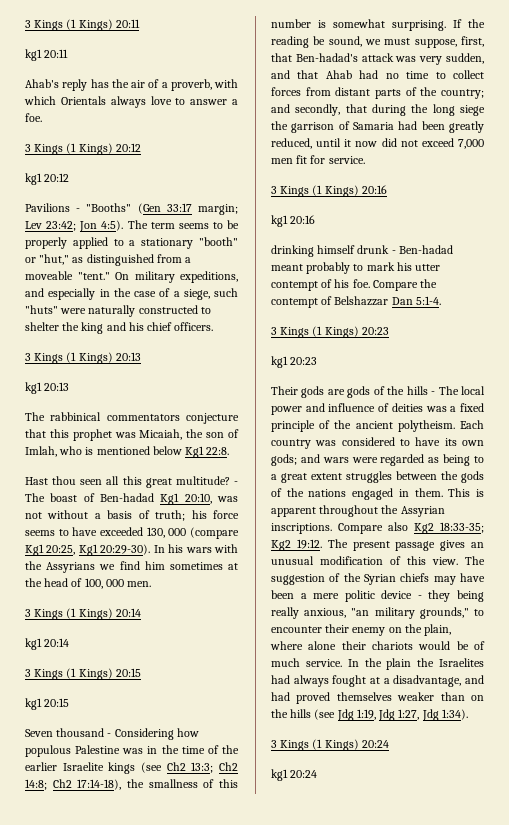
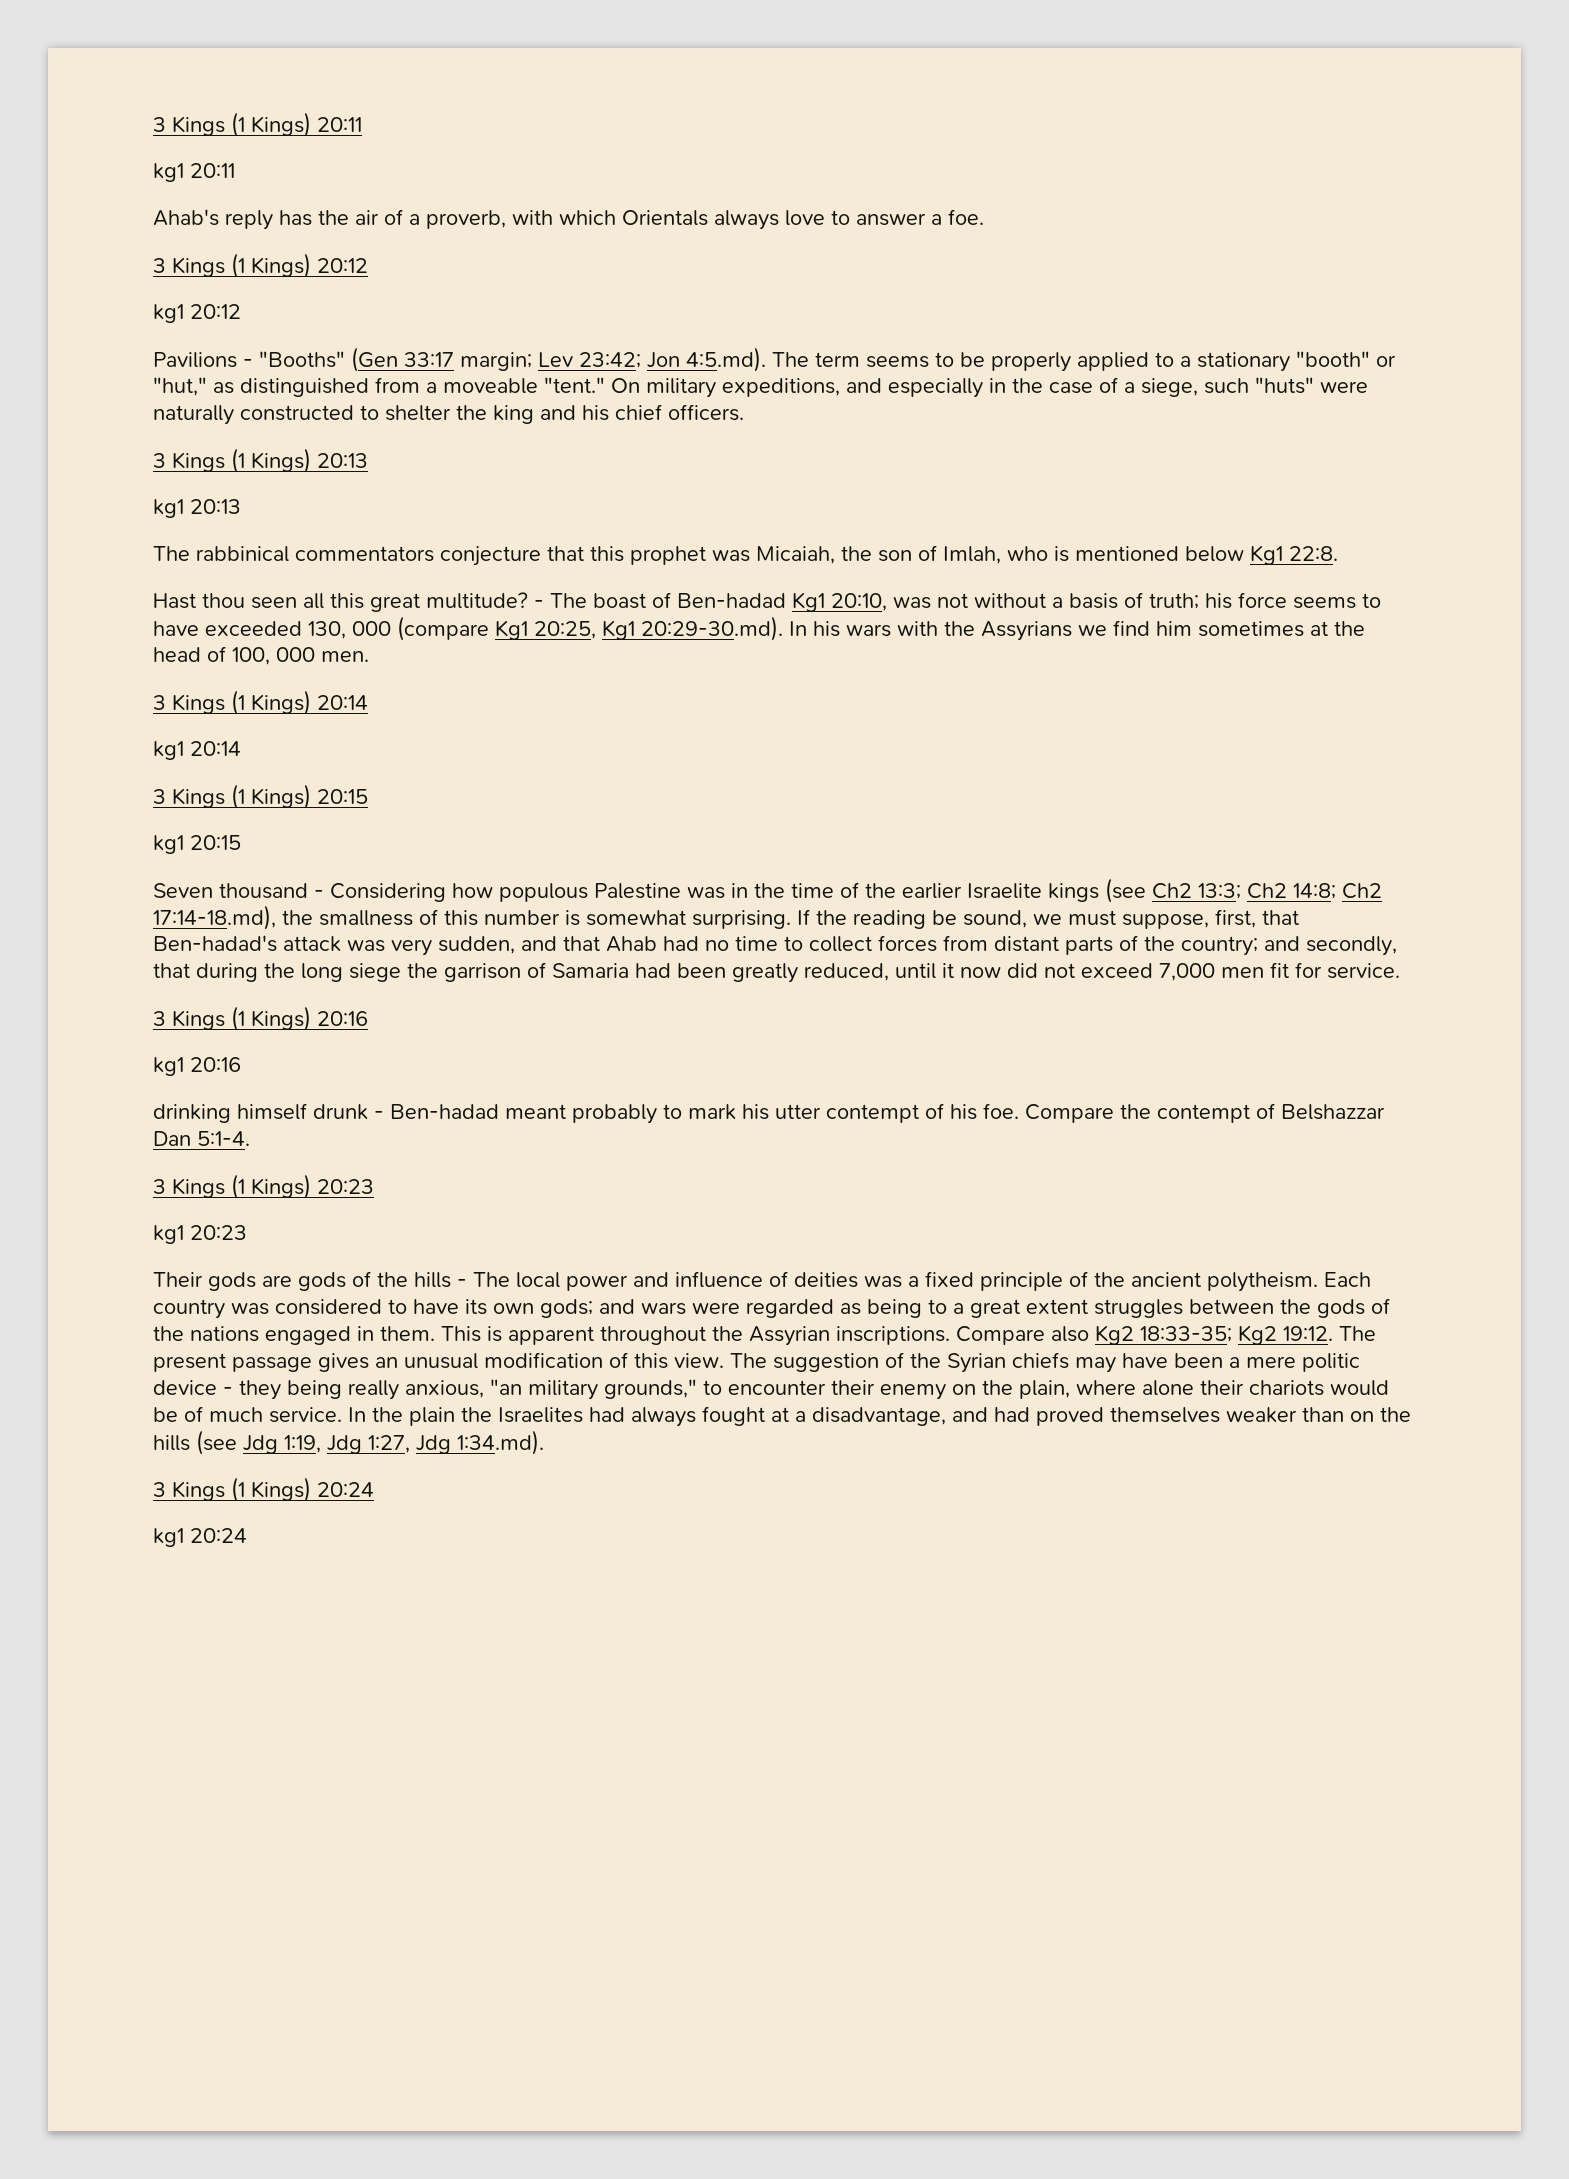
- Pavilions - "Booths" (Gen 33:17 margin; Lev 23:42; Jon 4:5). The term seems to be properly applied to a stationary "booth" or "hut," as distinguished from a moveable "tent."
+ Pavilions - "Booths" (Gen 33:17 margin; Lev 23:42; Jon 4:5.md). The term seems to be properly applied to a stationary "booth" or "hut," as distinguished from a moveable "tent."
- - The boast of Ben-hadad Kg1 20:10, was not without a basis of truth; his force seems to have exceeded 130, 000 (compare Kg1 20:25, Kg1 20:29-30). In his wars with the Assyrians we find him sometimes at the head of 100, 000 men.
+ - The boast of Ben-hadad Kg1 20:10, was not without a basis of truth; his force seems to have exceeded 130, 000 (compare Kg1 20:25, Kg1 20:29-30.md). In his wars with the Assyrians we find him sometimes at the head of 100, 000 men.
- Seven thousand - Considering how populous Palestine was in the time of the earlier Israelite kings (see Ch2 13:3; Ch2 14:8; Ch2 17:14-18), the smallness of this number is somewhat surprising.
+ Seven thousand - Considering how populous Palestine was in the time of the earlier Israelite kings (see Ch2 13:3; Ch2 14:8; Ch2 17:14-18.md), the smallness of this number is somewhat surprising.
- In the plain the Israelites had always fought at a disadvantage, and had proved themselves weaker than on the hills (see Jdg 1:19, Jdg 1:27, Jdg 1:34).
+ In the plain the Israelites had always fought at a disadvantage, and had proved themselves weaker than on the hills (see Jdg 1:19, Jdg 1:27, Jdg 1:34.md).

